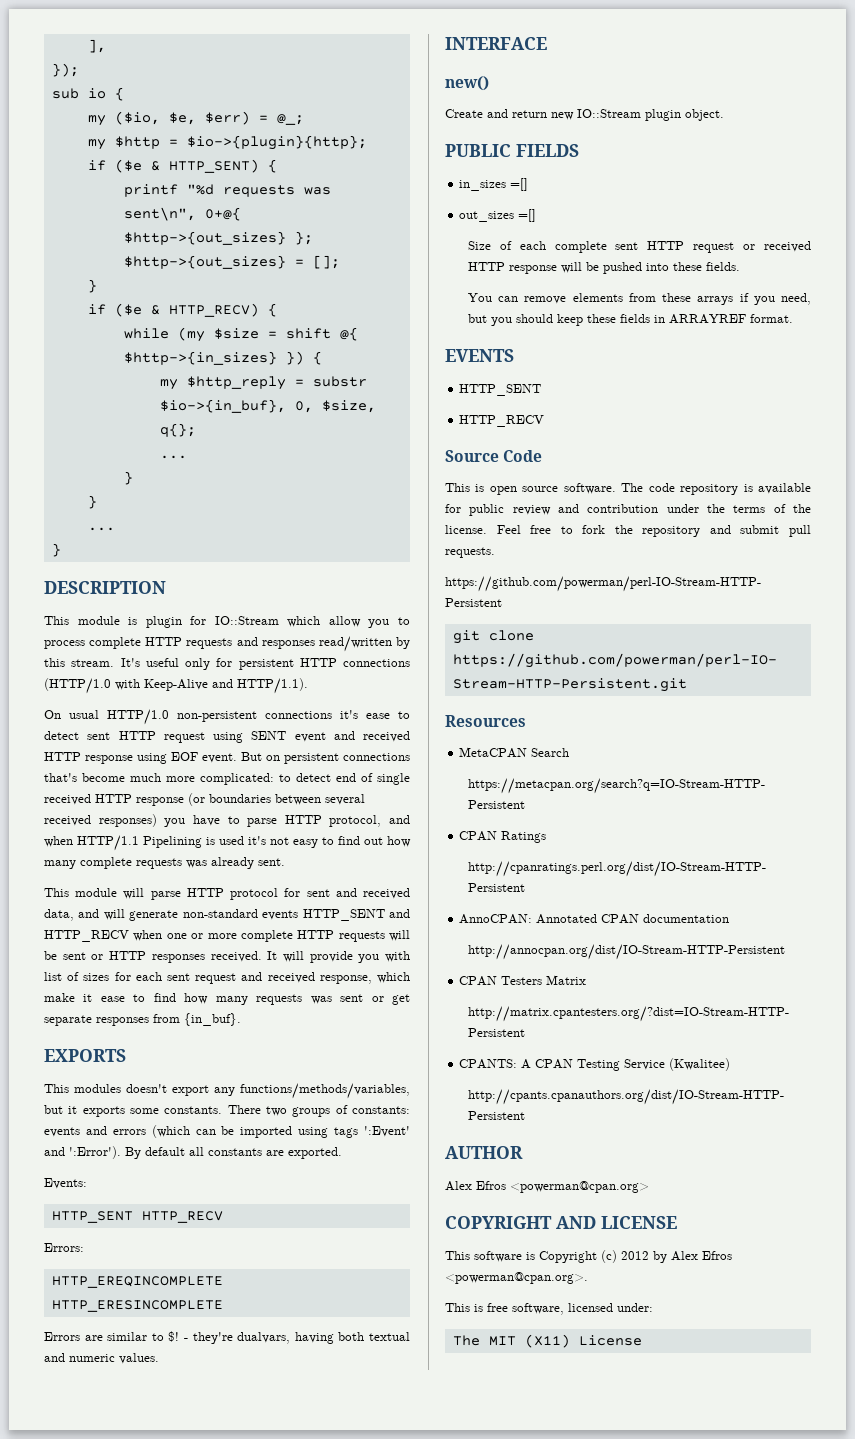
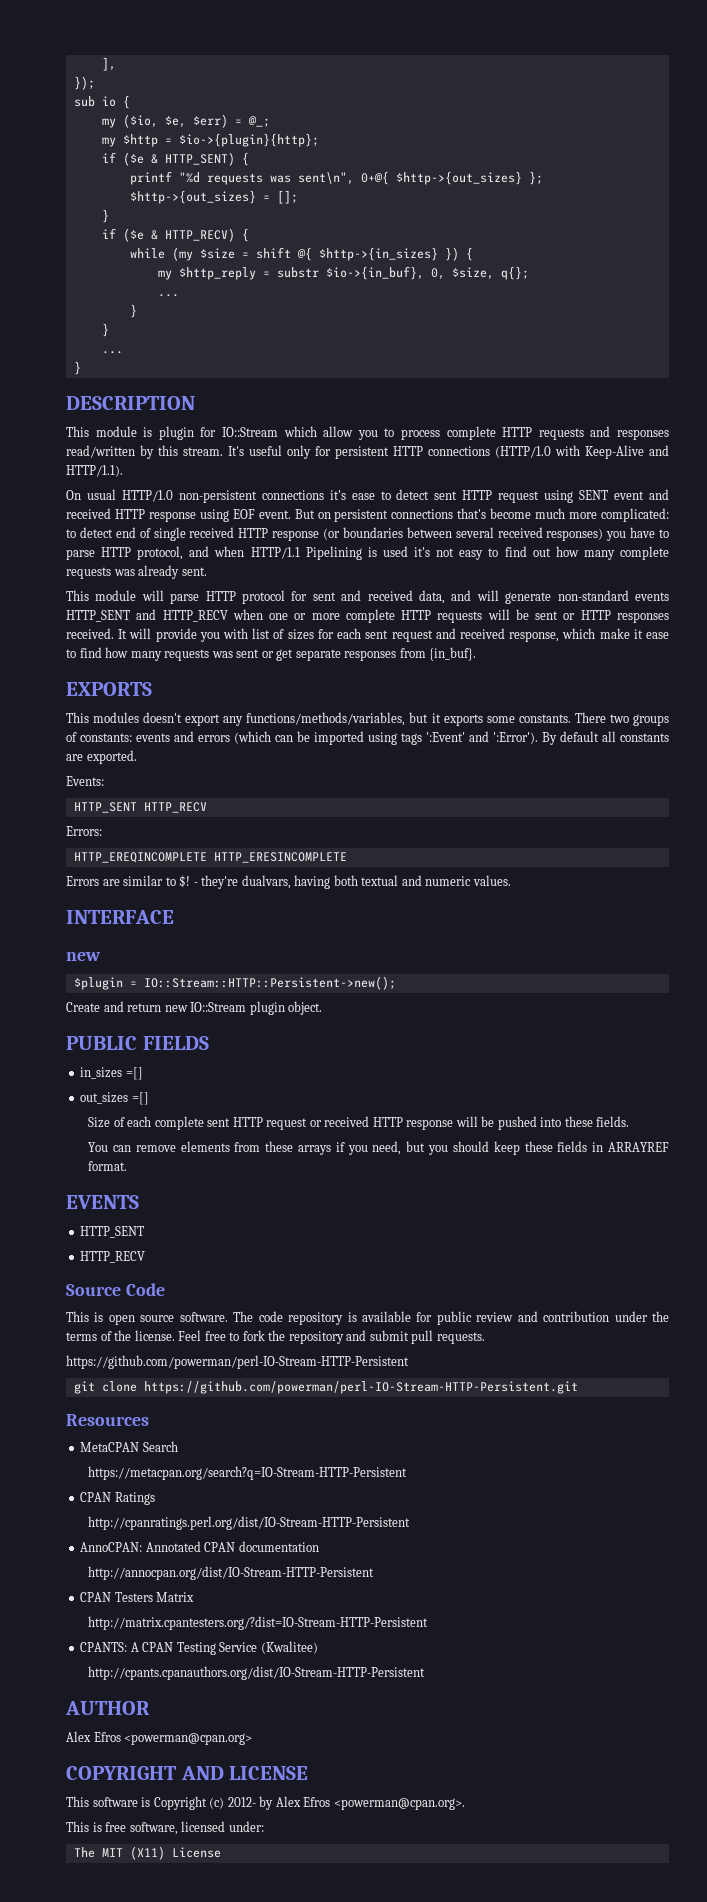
  INTERFACE
- new()
+ new
+ $plugin = IO::Stream::HTTP::Persistent->new();
- This software is Copyright (c) 2012 by Alex Efros <powerman@cpan.org>.
+ This software is Copyright (c) 2012- by Alex Efros <powerman@cpan.org>.

